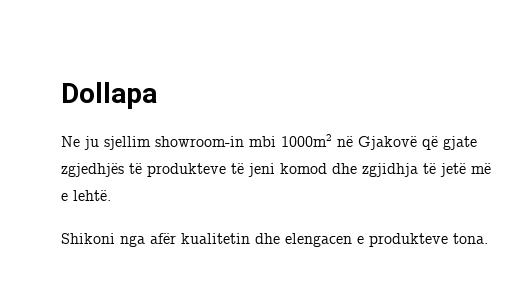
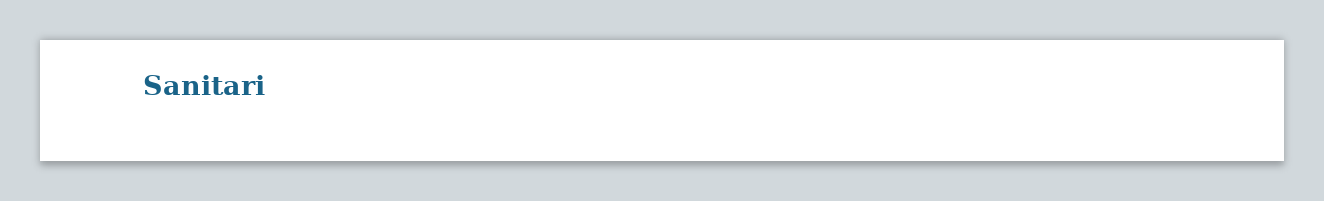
- Dollapa
- Ne ju sjellim showroom-in mbi 1000m2 në Gjakovë që gjate zgjedhjës të produkteve të jeni komod dhe zgjidhja të jetë më e lehtë.
- Shikoni nga afër kualitetin dhe elengacen e produkteve tona.
+ Sanitari

